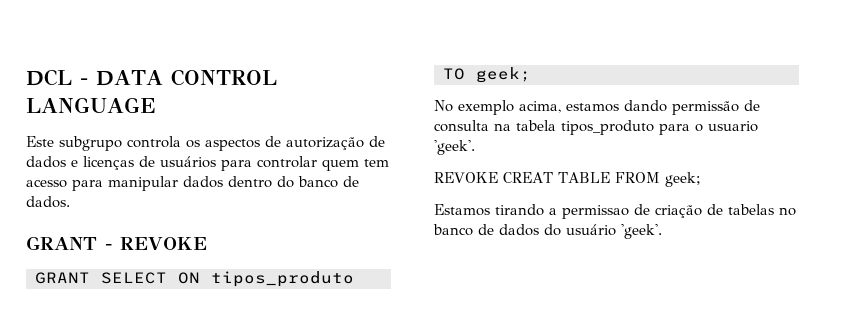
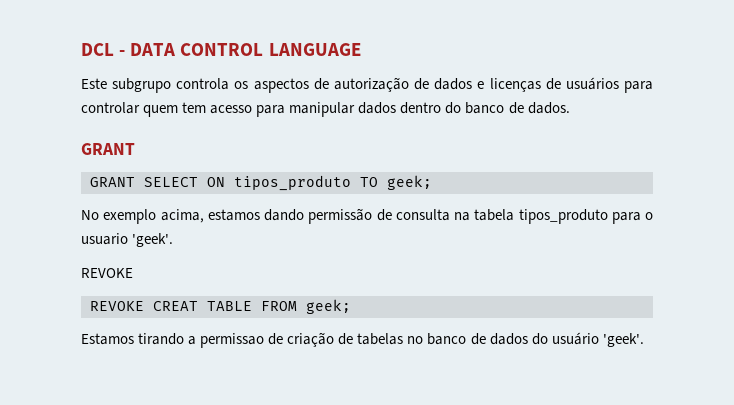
  Este subgrupo controla os aspectos de autorização de dados e licenças de usuários para controlar quem tem acesso para manipular dados dentro do banco de dados.
- GRANT - REVOKE
+ GRANT
  No exemplo acima, estamos dando permissão de consulta na tabela tipos_produto para o usuario 'geek'.
+ REVOKE

